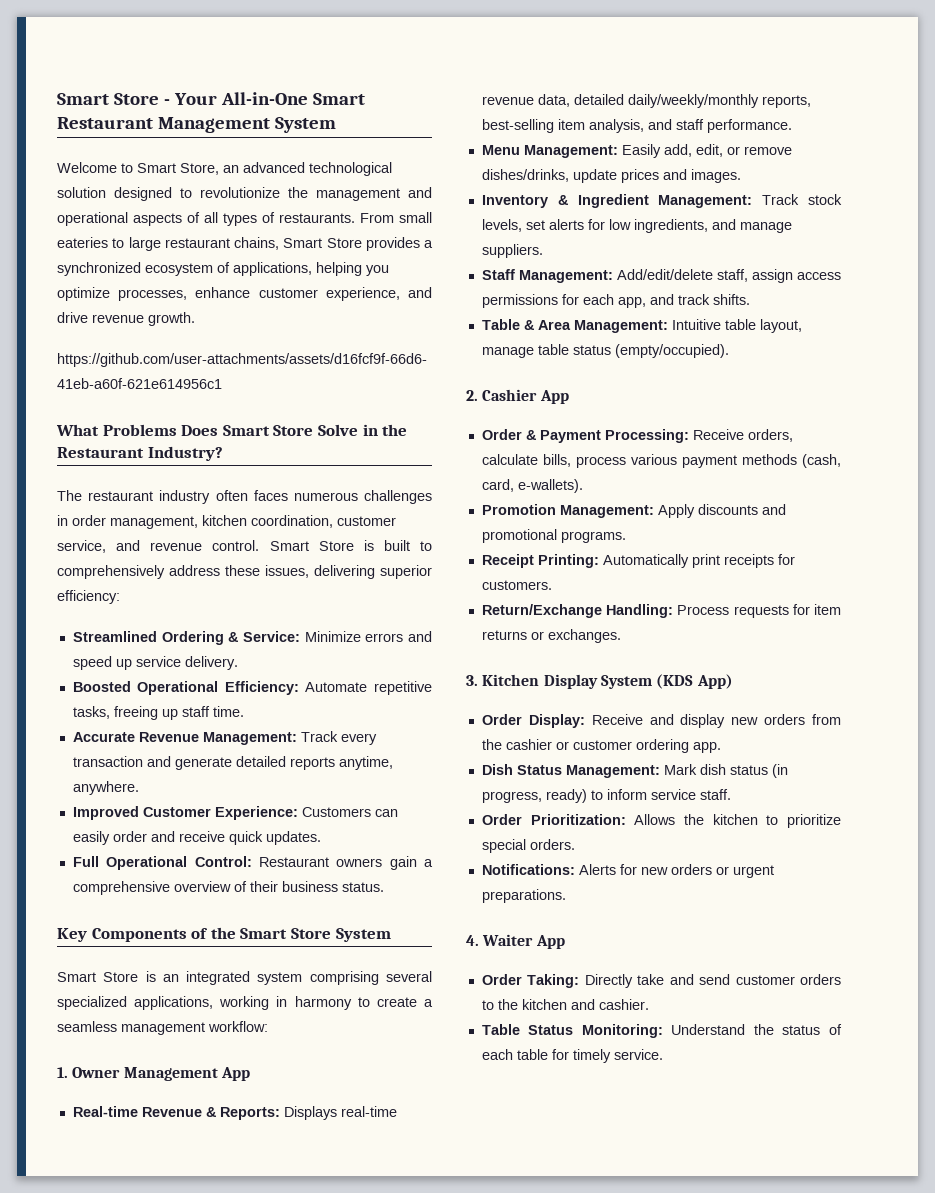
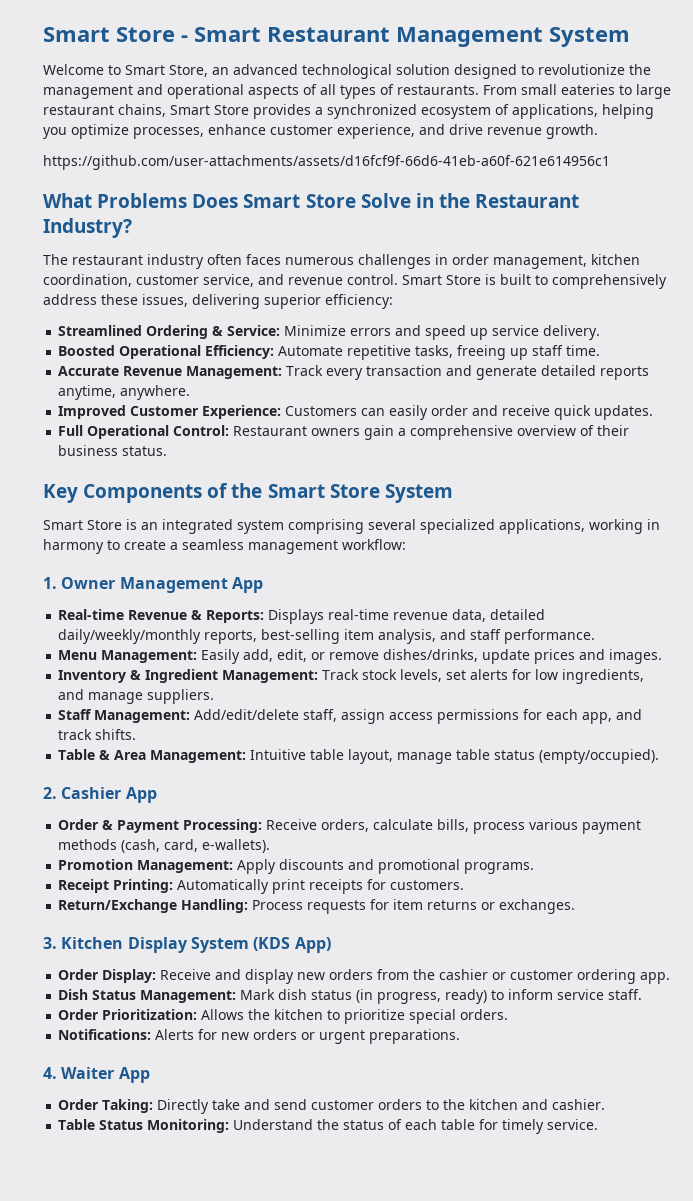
- Smart Store - Your All-in-One Smart Restaurant Management System
+ Smart Store - Smart Restaurant Management System

